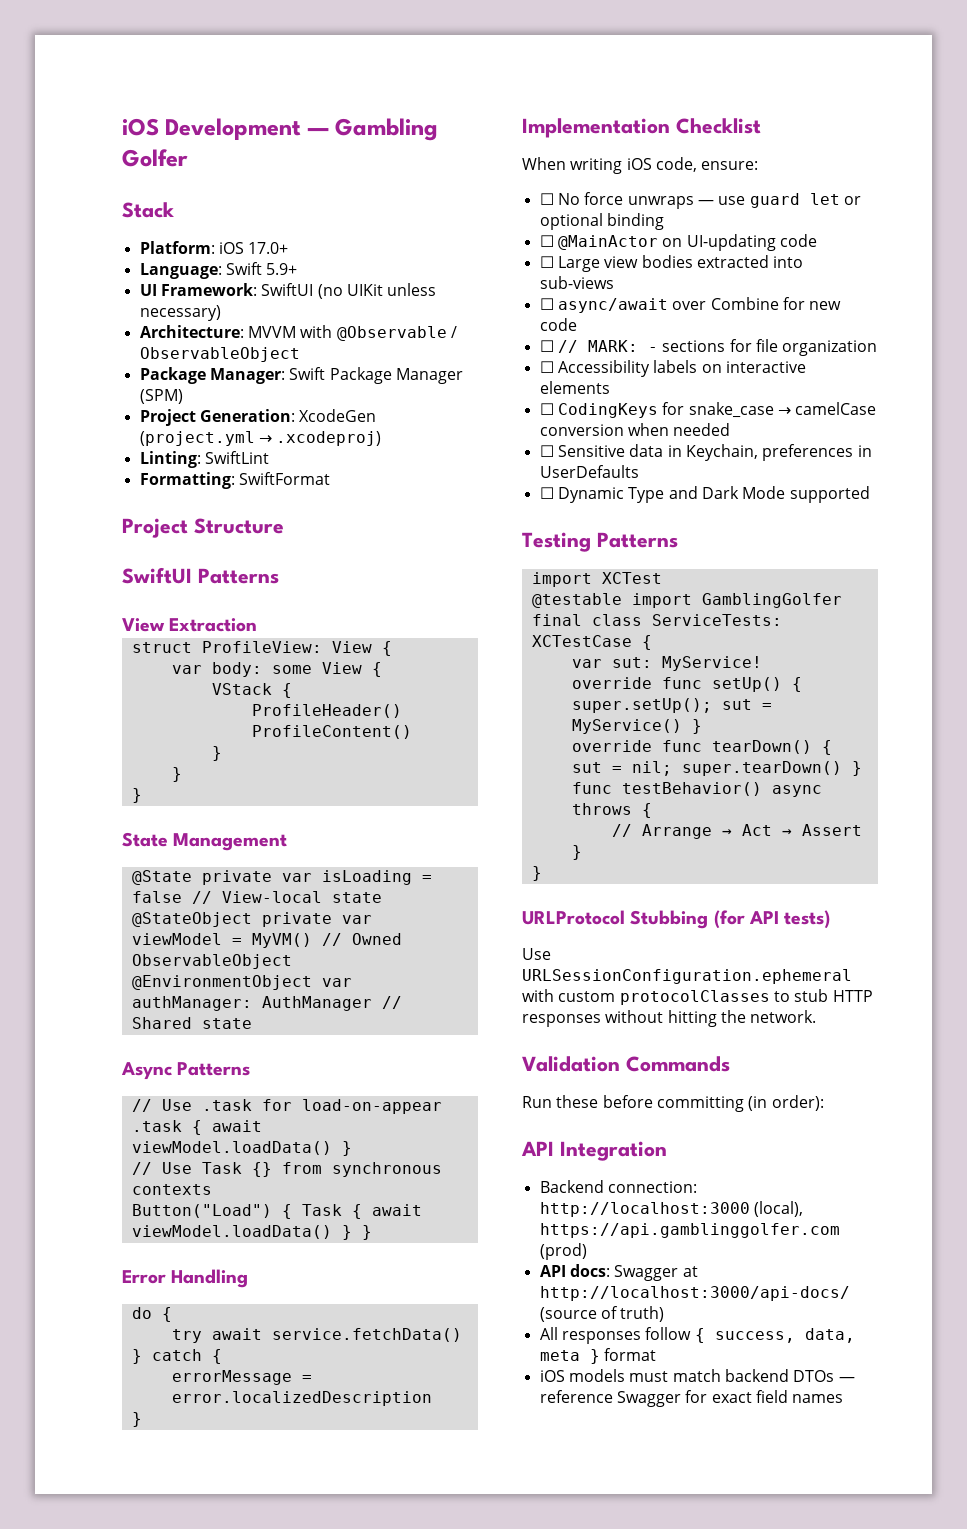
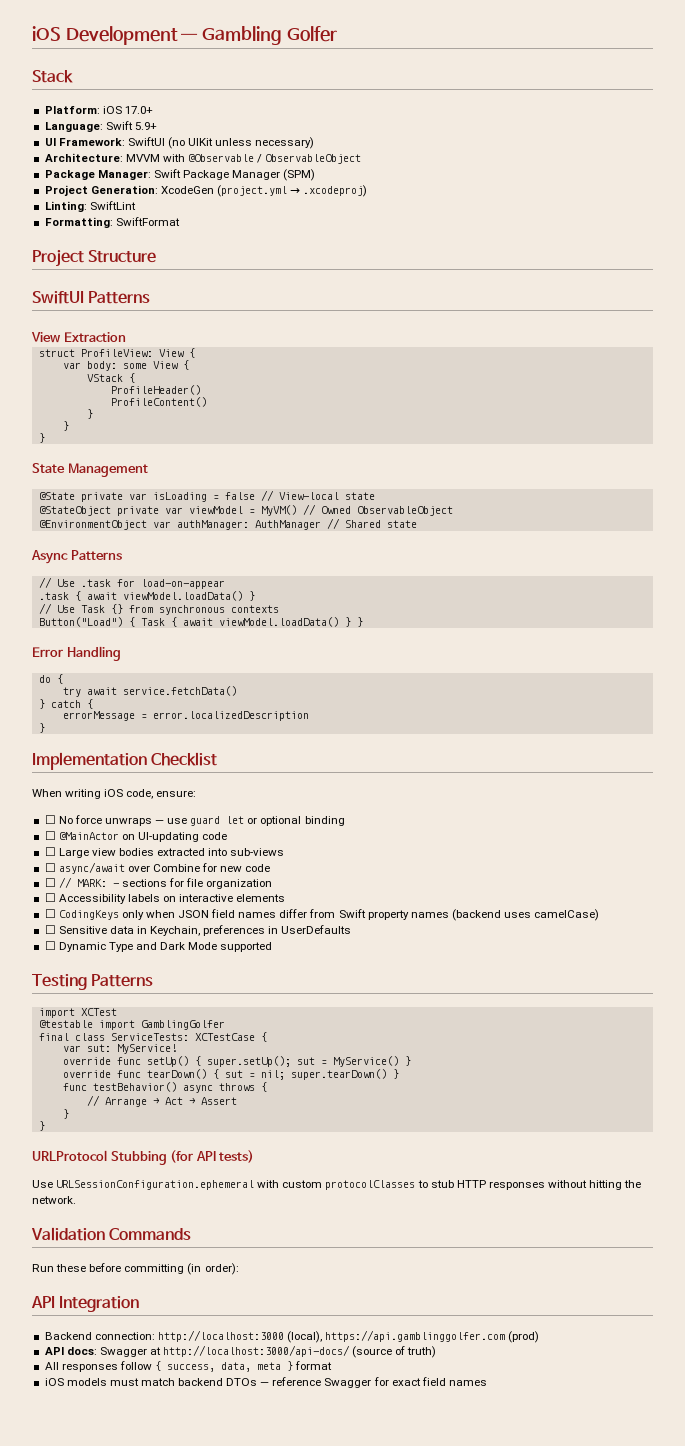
- ☐ CodingKeys for snake_case → camelCase conversion when needed
+ ☐ CodingKeys only when JSON field names differ from Swift property names (backend uses camelCase)

